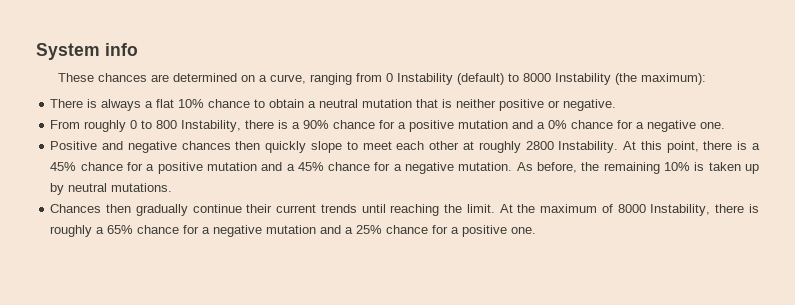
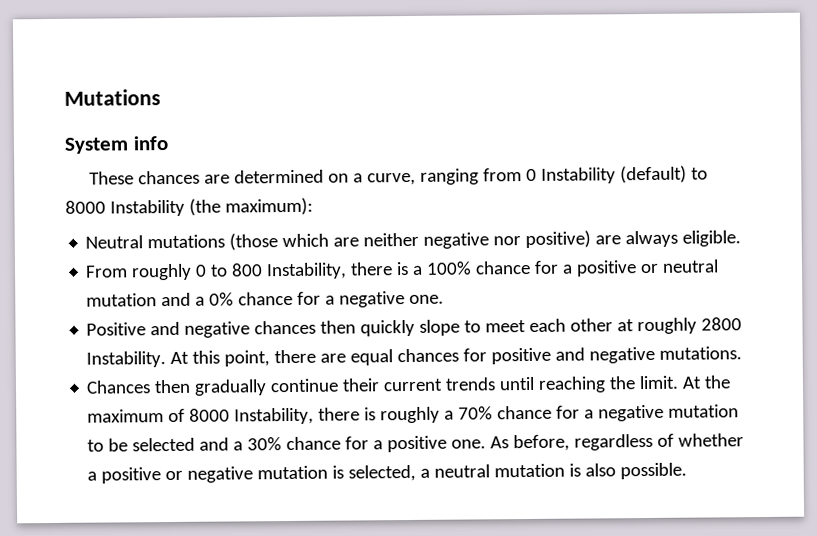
+ Mutations
- There is always a flat 10% chance to obtain a neutral mutation that is neither positive or negative.
+ Neutral mutations (those which are neither negative nor positive) are always eligible.
- From roughly 0 to 800 Instability, there is a 90% chance for a positive mutation and a 0% chance for a negative one.
+ From roughly 0 to 800 Instability, there is a 100% chance for a positive or neutral mutation and a 0% chance for a negative one.
- At this point, there is a 45% chance for a positive mutation and a 45% chance for a negative mutation. As before, the remaining 10% is taken up by neutral mutations.
+ At this point, there are equal chances for positive and negative mutations.
- At the maximum of 8000 Instability, there is roughly a 65% chance for a negative mutation and a 25% chance for a positive one.
+ At the maximum of 8000 Instability, there is roughly a 70% chance for a negative mutation to be selected and a 30% chance for a positive one.
+ As before, regardless of whether a positive or negative mutation is selected, a neutral mutation is also possible.

